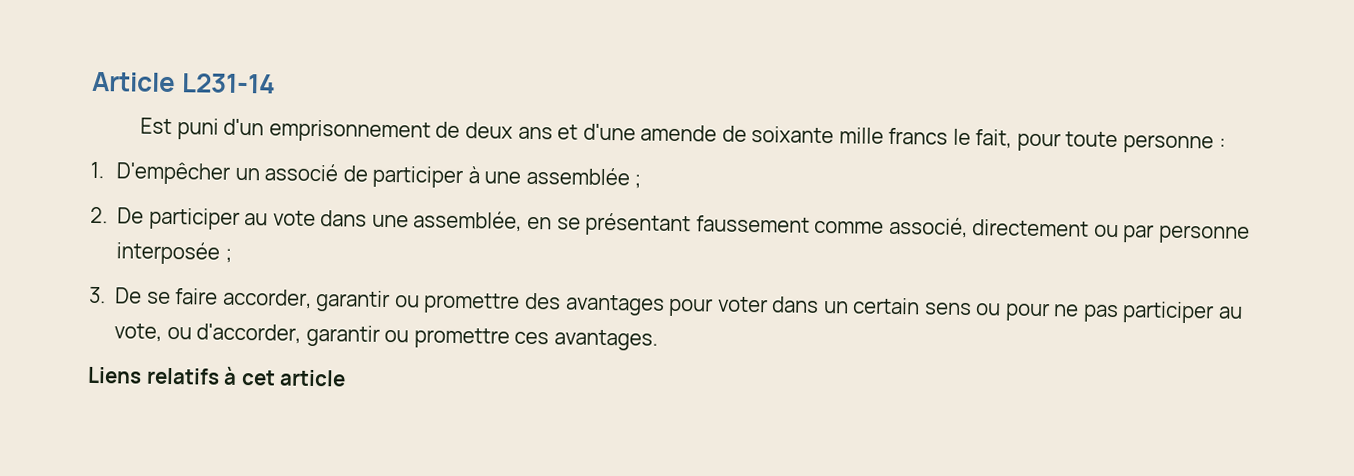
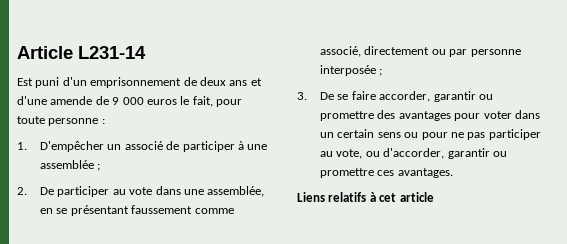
- Est puni d'un emprisonnement de deux ans et d'une amende de soixante mille francs le fait, pour toute personne :
+ Est puni d'un emprisonnement de deux ans et d'une amende de 9 000 euros le fait, pour toute personne :

